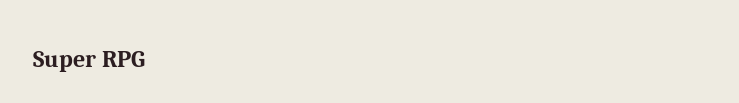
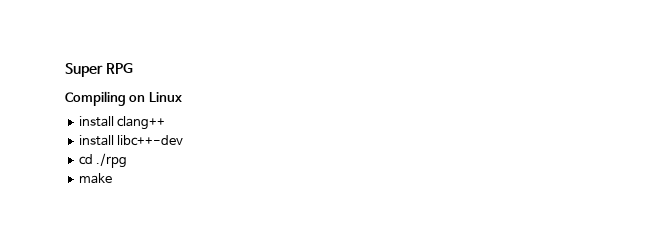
+ Compiling on Linux
+ install clang++
+ install libc++-dev
+ cd ./rpg
+ make

